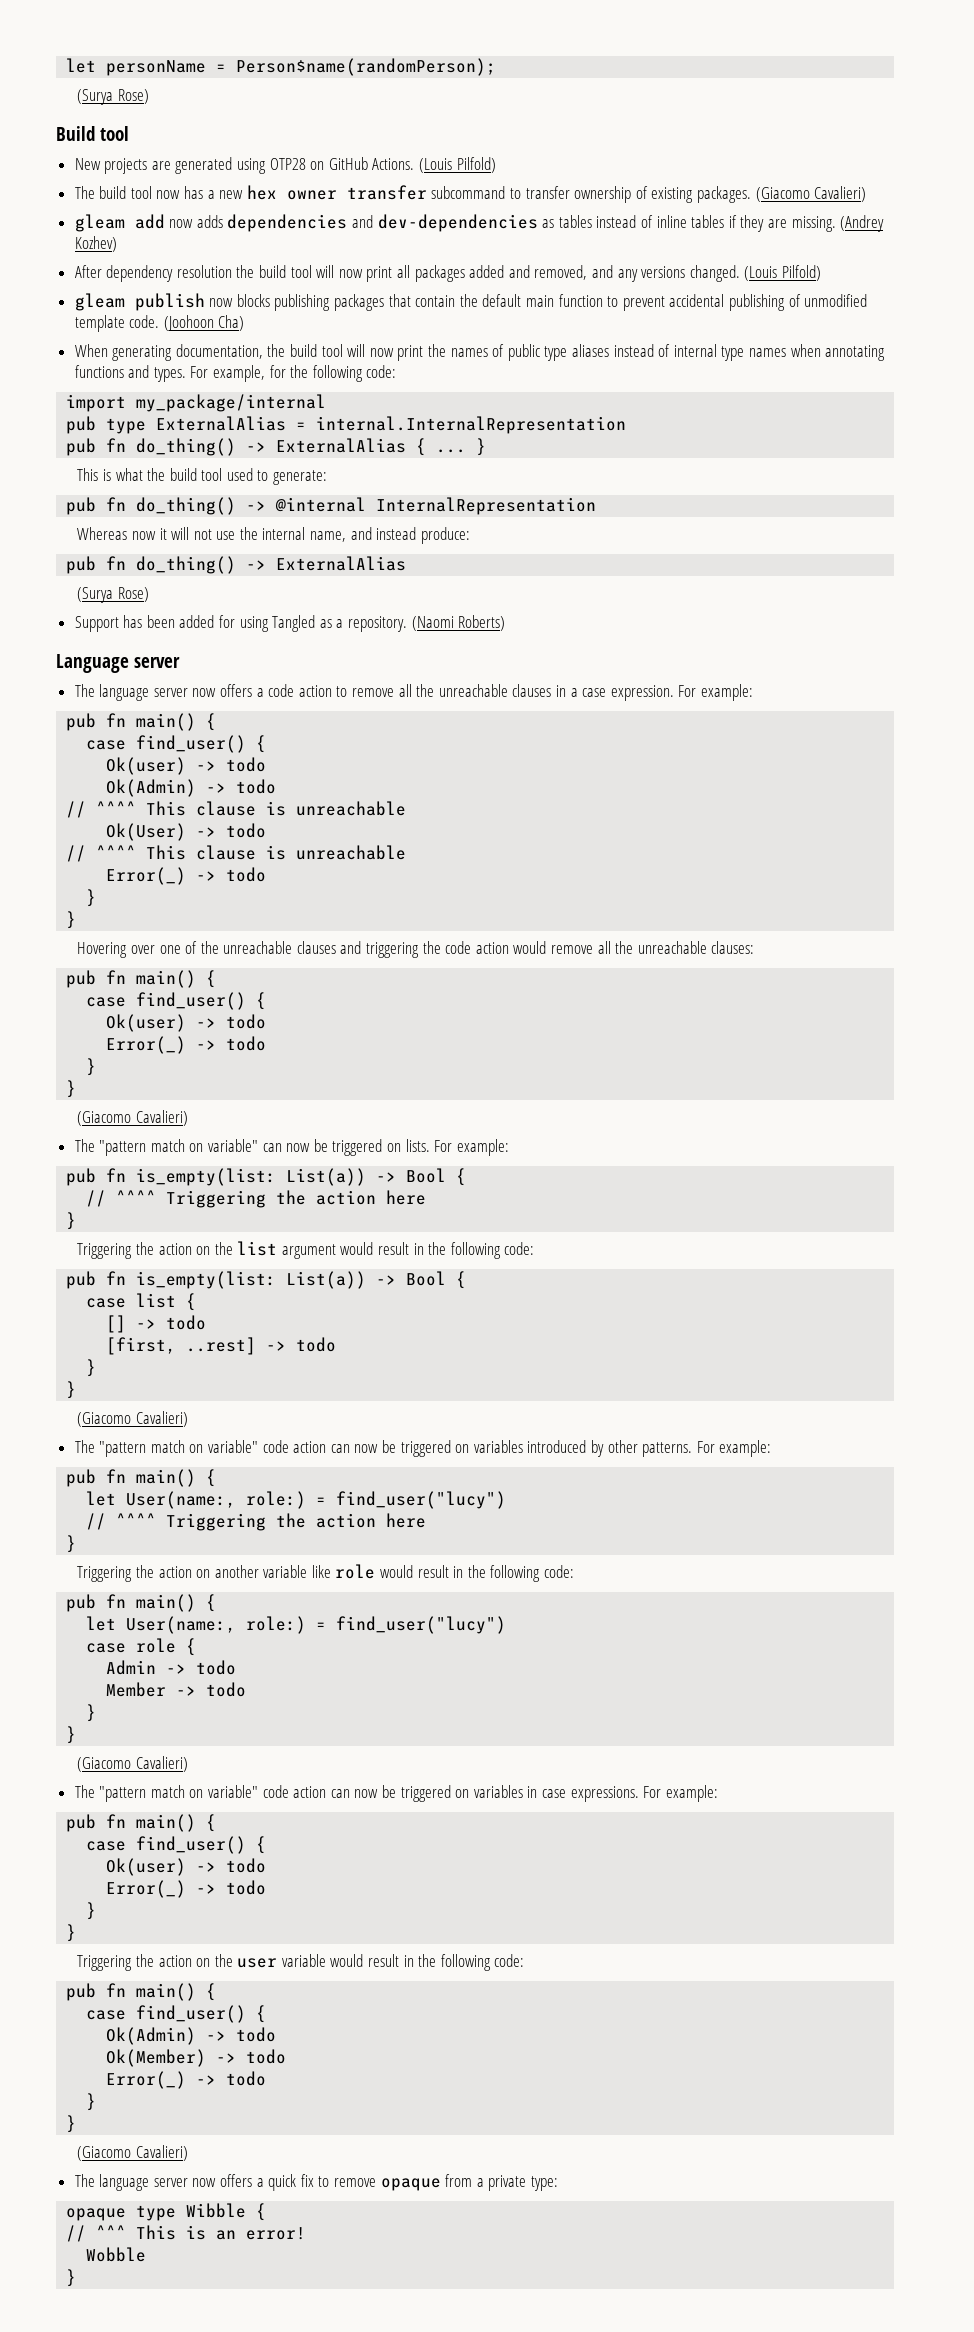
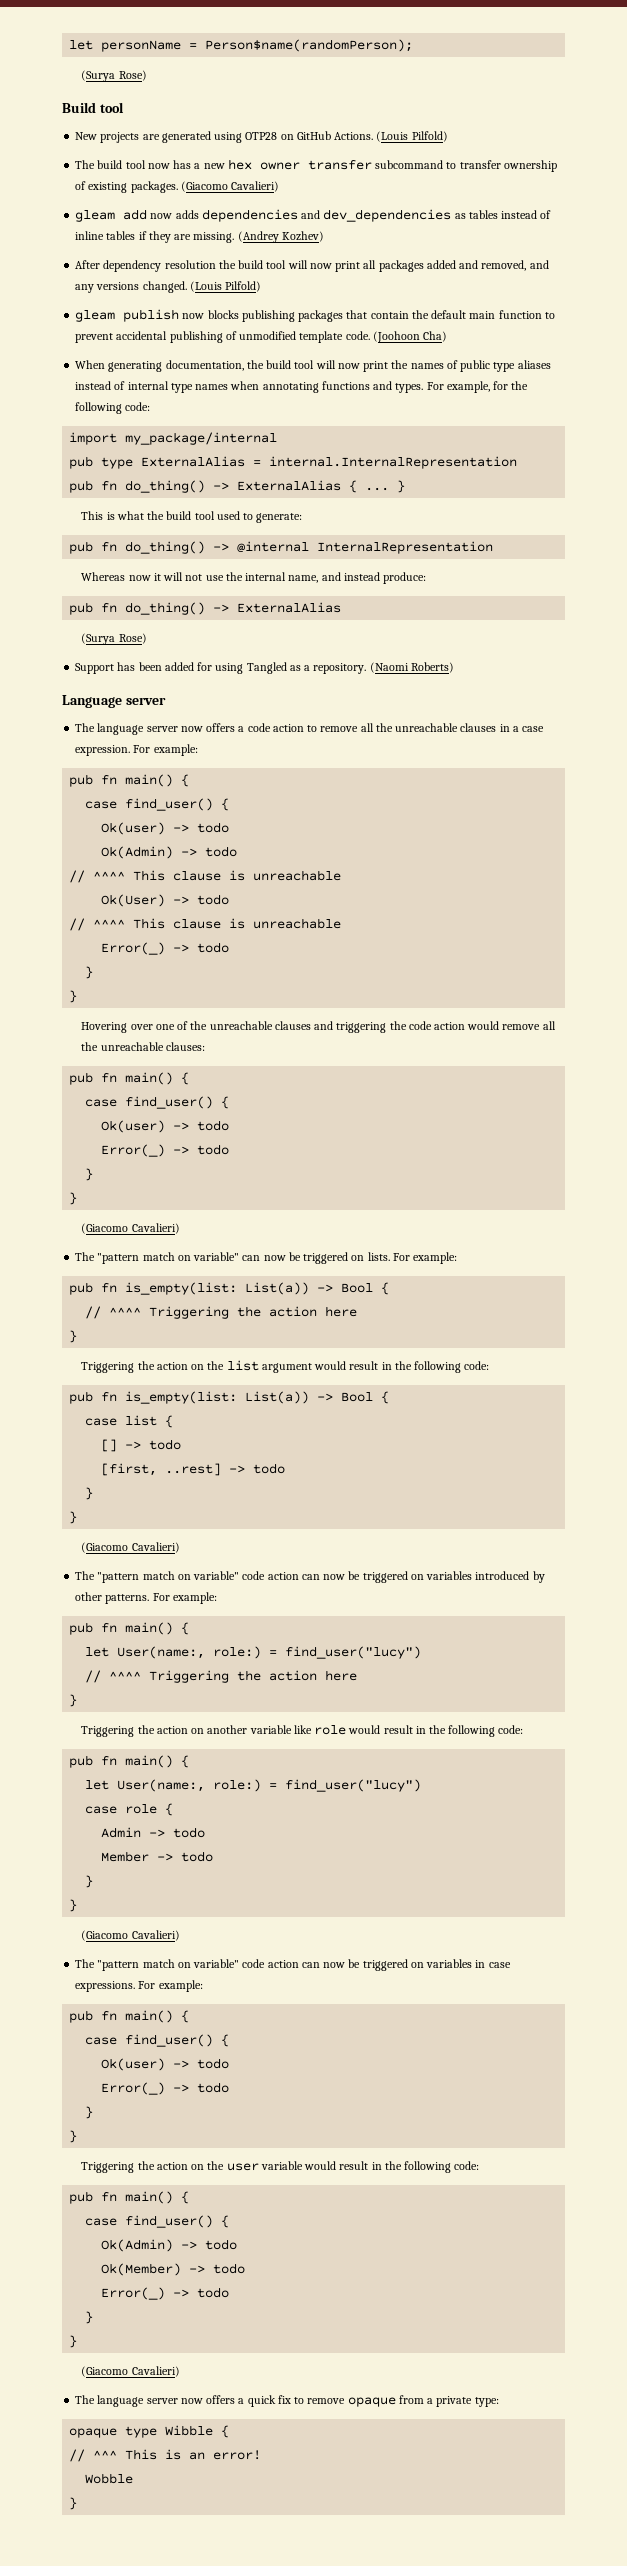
- gleam add now adds dependencies and dev-dependencies as tables instead of inline tables if they are missing.
+ gleam add now adds dependencies and dev_dependencies as tables instead of inline tables if they are missing.

